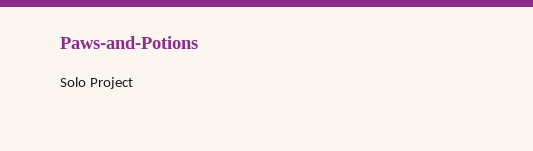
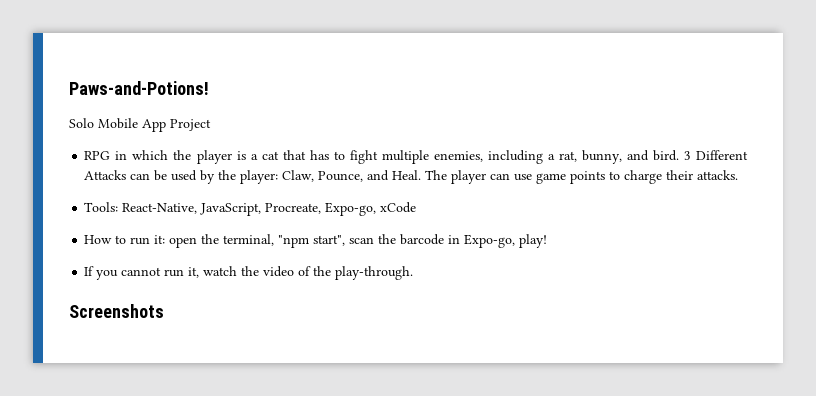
- Paws-and-Potions
+ Paws-and-Potions!
- Solo Project
+ Solo Mobile App Project
+ RPG in which the player is a cat that has to fight multiple enemies, including a rat, bunny, and bird. 3 Different Attacks can be used by the player: Claw, Pounce, and Heal. The player can use game points to charge their attacks.
+ Tools: React-Native, JavaScript, Procreate, Expo-go, xCode
+ How to run it: open the terminal, "npm start", scan the barcode in Expo-go, play!
+ If you cannot run it, watch the video of the play-through.
+ Screenshots

